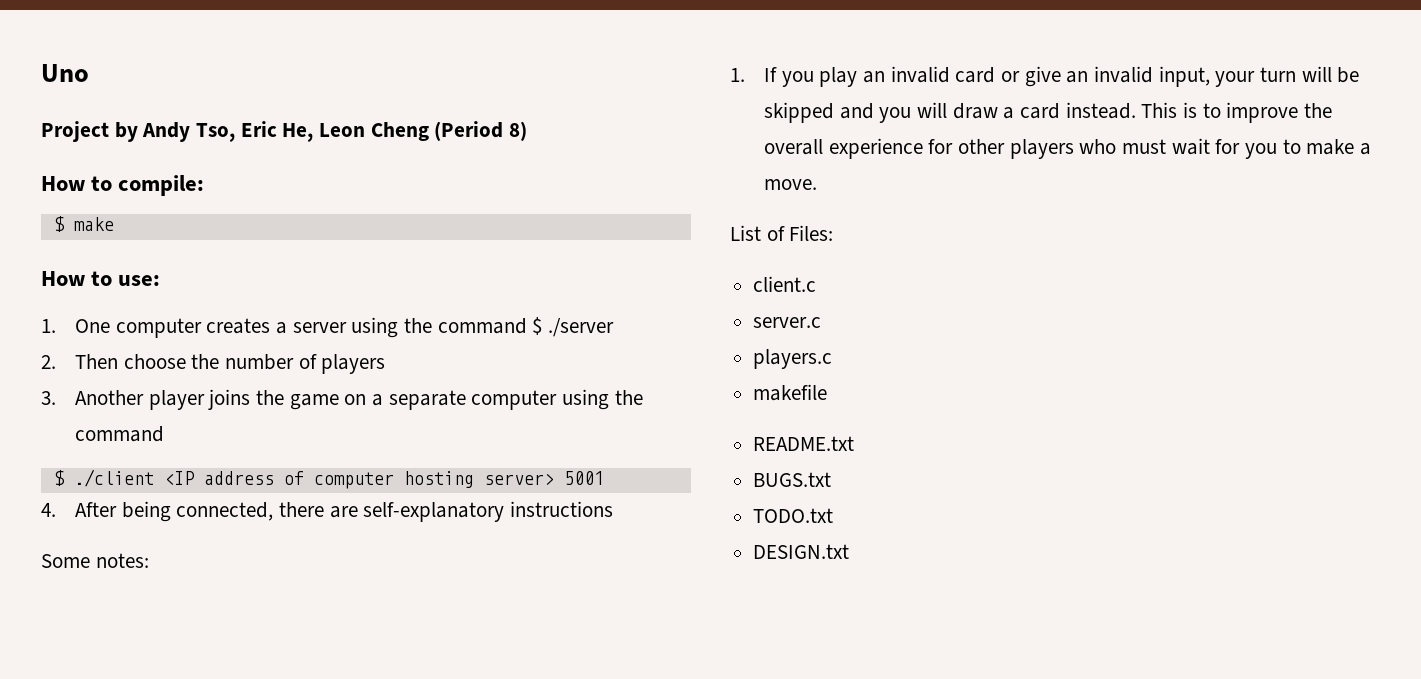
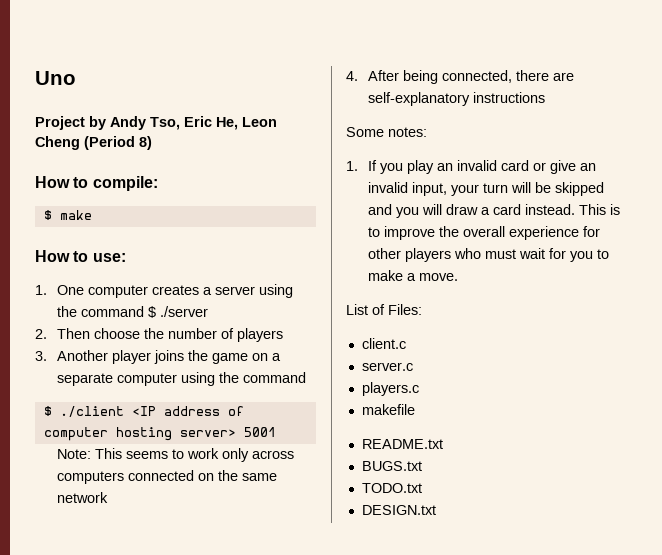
+ Note: This seems to work only across computers connected on the same network

